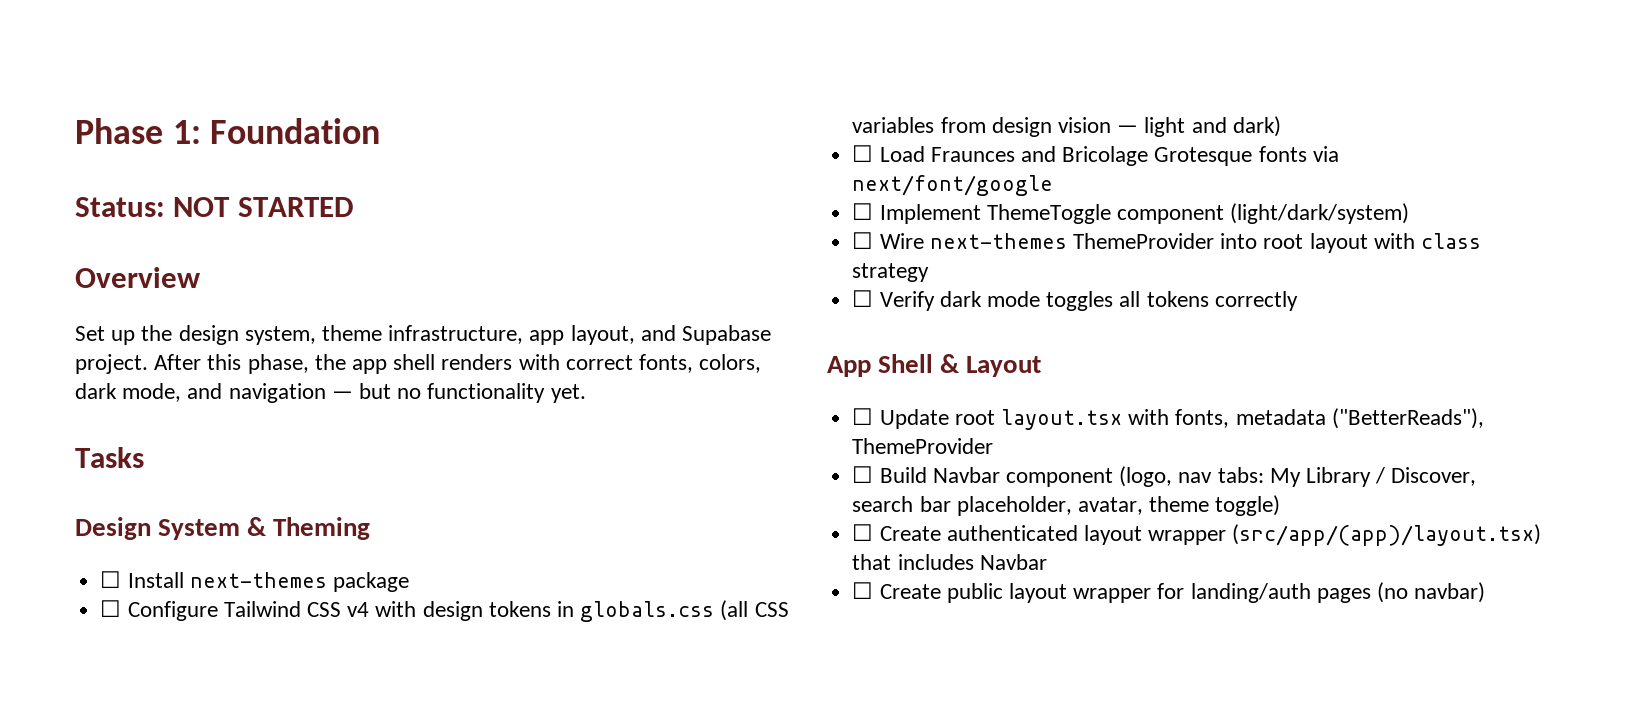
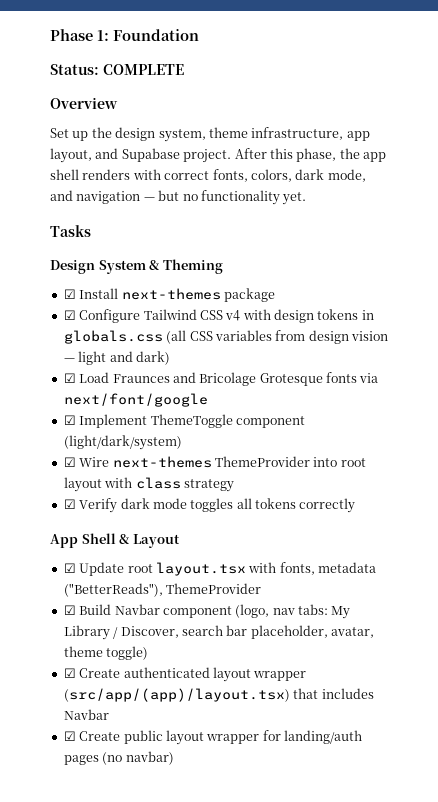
- Status: NOT STARTED
+ Status: COMPLETE
- ☐ Install next-themes package
+ ☑ Install next-themes package
- ☐ Configure Tailwind CSS v4 with design tokens in globals.css (all CSS variables from design vision — light and dark)
+ ☑ Configure Tailwind CSS v4 with design tokens in globals.css (all CSS variables from design vision — light and dark)
- ☐ Load Fraunces and Bricolage Grotesque fonts via next/font/google
+ ☑ Load Fraunces and Bricolage Grotesque fonts via next/font/google
- ☐ Implement ThemeToggle component (light/dark/system)
+ ☑ Implement ThemeToggle component (light/dark/system)
- ☐ Wire next-themes ThemeProvider into root layout with class strategy
+ ☑ Wire next-themes ThemeProvider into root layout with class strategy
- ☐ Verify dark mode toggles all tokens correctly
+ ☑ Verify dark mode toggles all tokens correctly
- ☐ Update root layout.tsx with fonts, metadata ("BetterReads"), ThemeProvider
+ ☑ Update root layout.tsx with fonts, metadata ("BetterReads"), ThemeProvider
- ☐ Build Navbar component (logo, nav tabs: My Library / Discover, search bar placeholder, avatar, theme toggle)
+ ☑ Build Navbar component (logo, nav tabs: My Library / Discover, search bar placeholder, avatar, theme toggle)
- ☐ Create authenticated layout wrapper (src/app/(app)/layout.tsx) that includes Navbar
+ ☑ Create authenticated layout wrapper (src/app/(app)/layout.tsx) that includes Navbar
- ☐ Create public layout wrapper for landing/auth pages (no navbar)
+ ☑ Create public layout wrapper for landing/auth pages (no navbar)

